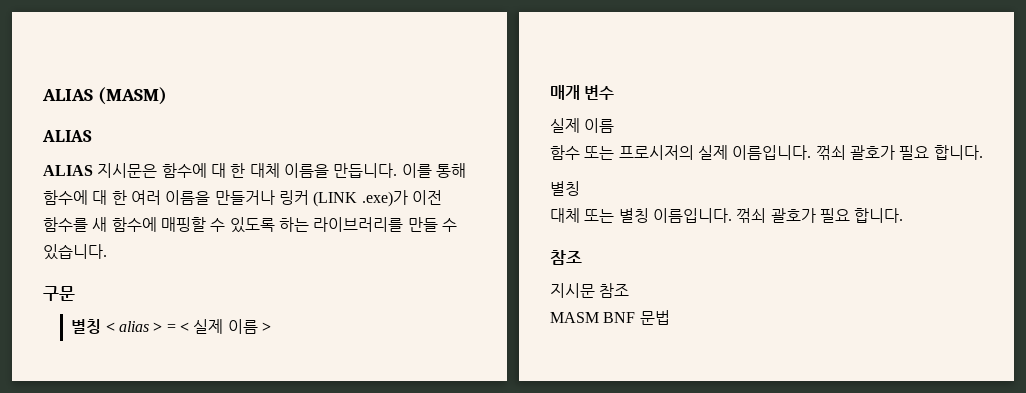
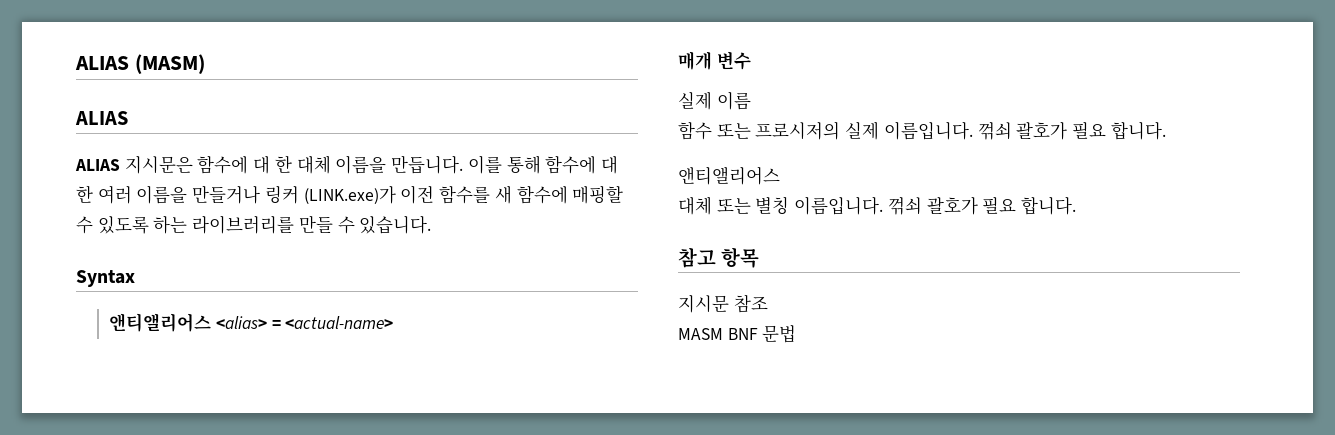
- 이를 통해 함수에 대 한 여러 이름을 만들거나 링커 (LINK .exe)가 이전 함수를 새 함수에 매핑할 수 있도록 하는 라이브러리를 만들 수 있습니다.
+ 이를 통해 함수에 대 한 여러 이름을 만들거나 링커 (LINK.exe)가 이전 함수를 새 함수에 매핑할 수 있도록 하는 라이브러리를 만들 수 있습니다.
- 구문
- 별칭 < alias > = < 실제 이름 >
+ Syntax
+ 앤티앨리어스 <alias> = <actual-name>
  함수 또는 프로시저의 실제 이름입니다. 꺾쇠 괄호가 필요 합니다.
- 별칭
+ 앤티앨리어스
  대체 또는 별칭 이름입니다. 꺾쇠 괄호가 필요 합니다.
- 참조
+ 참고 항목

